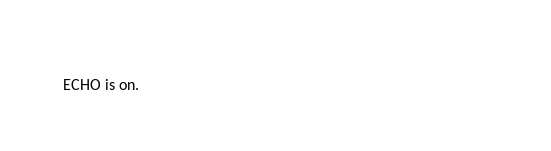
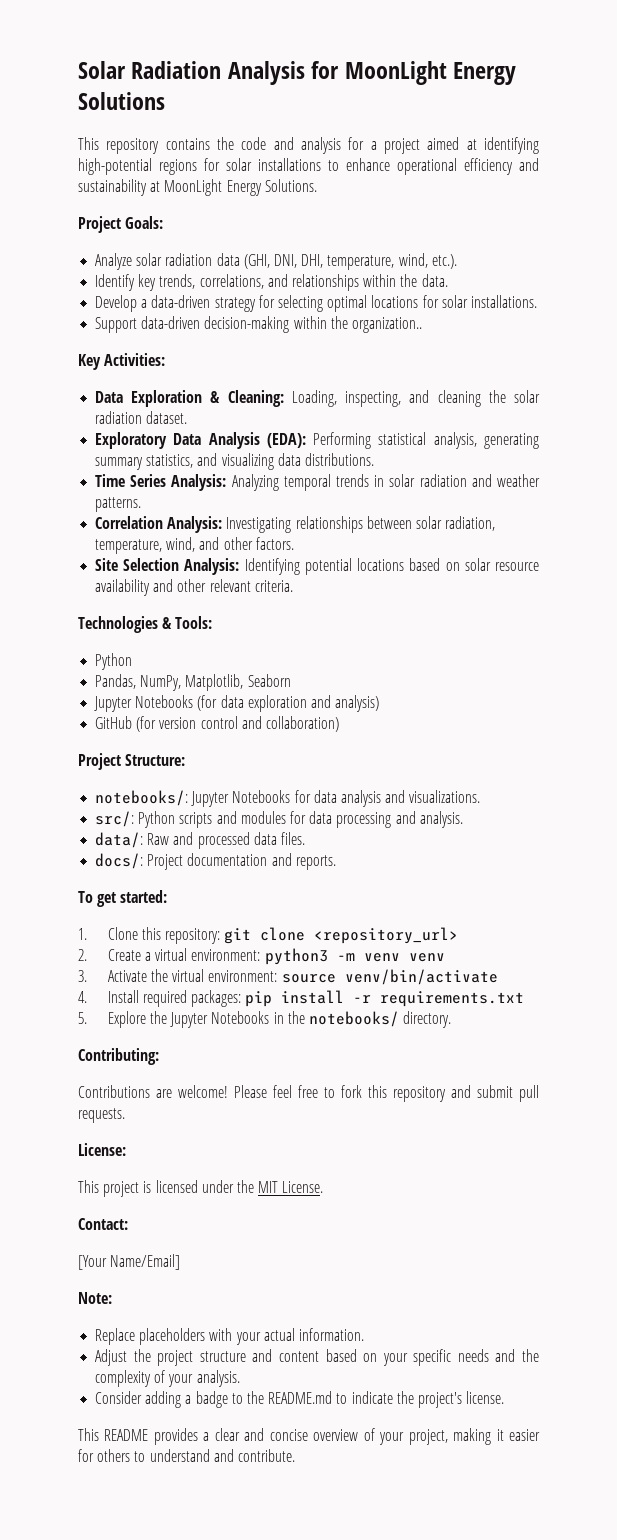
- ECHO is on.
+ Solar Radiation Analysis for MoonLight Energy Solutions
+ This repository contains the code and analysis for a project aimed at identifying high-potential regions for solar installations to enhance operational efficiency and sustainability at MoonLight Energy Solutions.
+ Project Goals:
+ Analyze solar radiation data (GHI, DNI, DHI, temperature, wind, etc.).
+ Identify key trends, correlations, and relationships within the data.
+ Develop a data-driven strategy for selecting optimal locations for solar installations.
+ Support data-driven decision-making within the organization..
+ Key Activities:
+ Data Exploration & Cleaning: Loading, inspecting, and cleaning the solar radiation dataset.
+ Exploratory Data Analysis (EDA): Performing statistical analysis, generating summary statistics, and visualizing data distributions.
+ Time Series Analysis: Analyzing temporal trends in solar radiation and weather patterns.
+ Correlation Analysis: Investigating relationships between solar radiation, temperature, wind, and other factors.
+ Site Selection Analysis: Identifying potential locations based on solar resource availability and other relevant criteria.
+ Technologies & Tools:
+ Python
+ Pandas, NumPy, Matplotlib, Seaborn
+ Jupyter Notebooks (for data exploration and analysis)
+ GitHub (for version control and collaboration)
+ Project Structure:
+ notebooks/: Jupyter Notebooks for data analysis and visualizations.
+ src/: Python scripts and modules for data processing and analysis.
+ data/: Raw and processed data files.
+ docs/: Project documentation and reports.
+ To get started:
+ 1. Clone this repository: git clone <repository_url>
+ 2. Create a virtual environment: python3 -m venv venv
+ 3. Activate the virtual environment: source venv/bin/activate
+ 4. Install required packages: pip install -r requirements.txt
+ 5. Explore the Jupyter Notebooks in the notebooks/ directory.
+ Contributing:
+ Contributions are welcome! Please feel free to fork this repository and submit pull requests.
+ License:
+ This project is licensed under the MIT License.
+ Contact:
+ [Your Name/Email]
+ Note:
+ Replace placeholders with your actual information.
+ Adjust the project structure and content based on your specific needs and the complexity of your analysis.
+ Consider adding a badge to the README.md to indicate the project's license.
+ This README provides a clear and concise overview of your project, making it easier for others to understand and contribute.

